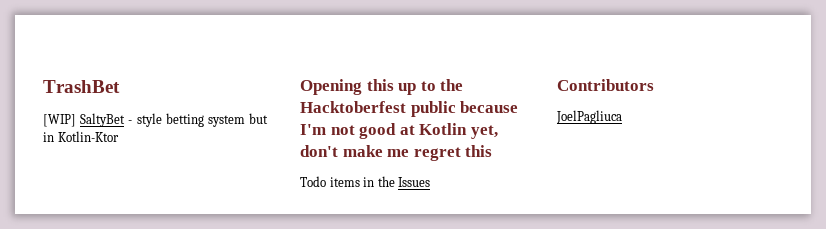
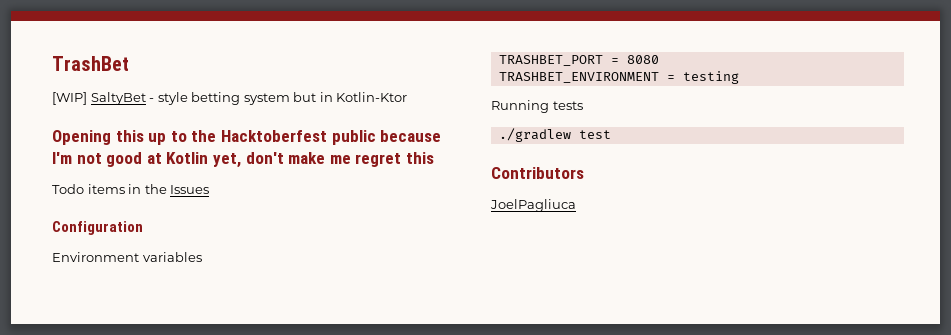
+ Configuration
+ Environment variables
+ TRASHBET_PORT = 8080
+ TRASHBET_ENVIRONMENT = testing
+ Running tests
+ ./gradlew test

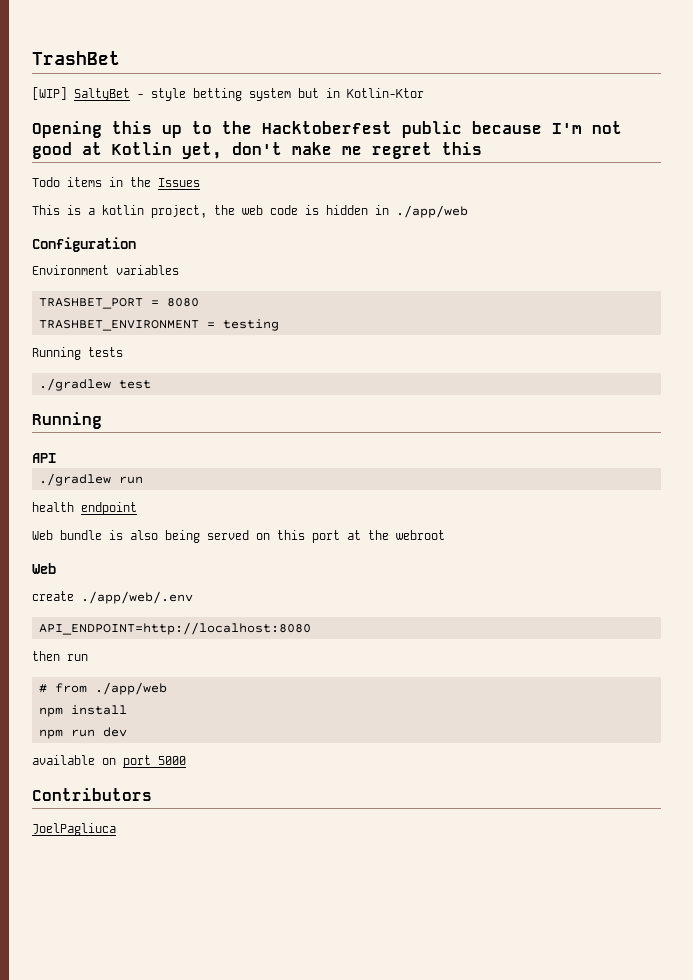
+ This is a kotlin project, the web code is hidden in ./app/web
  ./gradlew test
+ Running
+ API
+ ./gradlew run
+ health endpoint
+ Web bundle is also being served on this port at the webroot
+ Web
+ create ./app/web/.env
+ API_ENDPOINT=http://localhost:8080
+ then run
+ # from ./app/web
+ npm install
+ npm run dev
+ available on port 5000

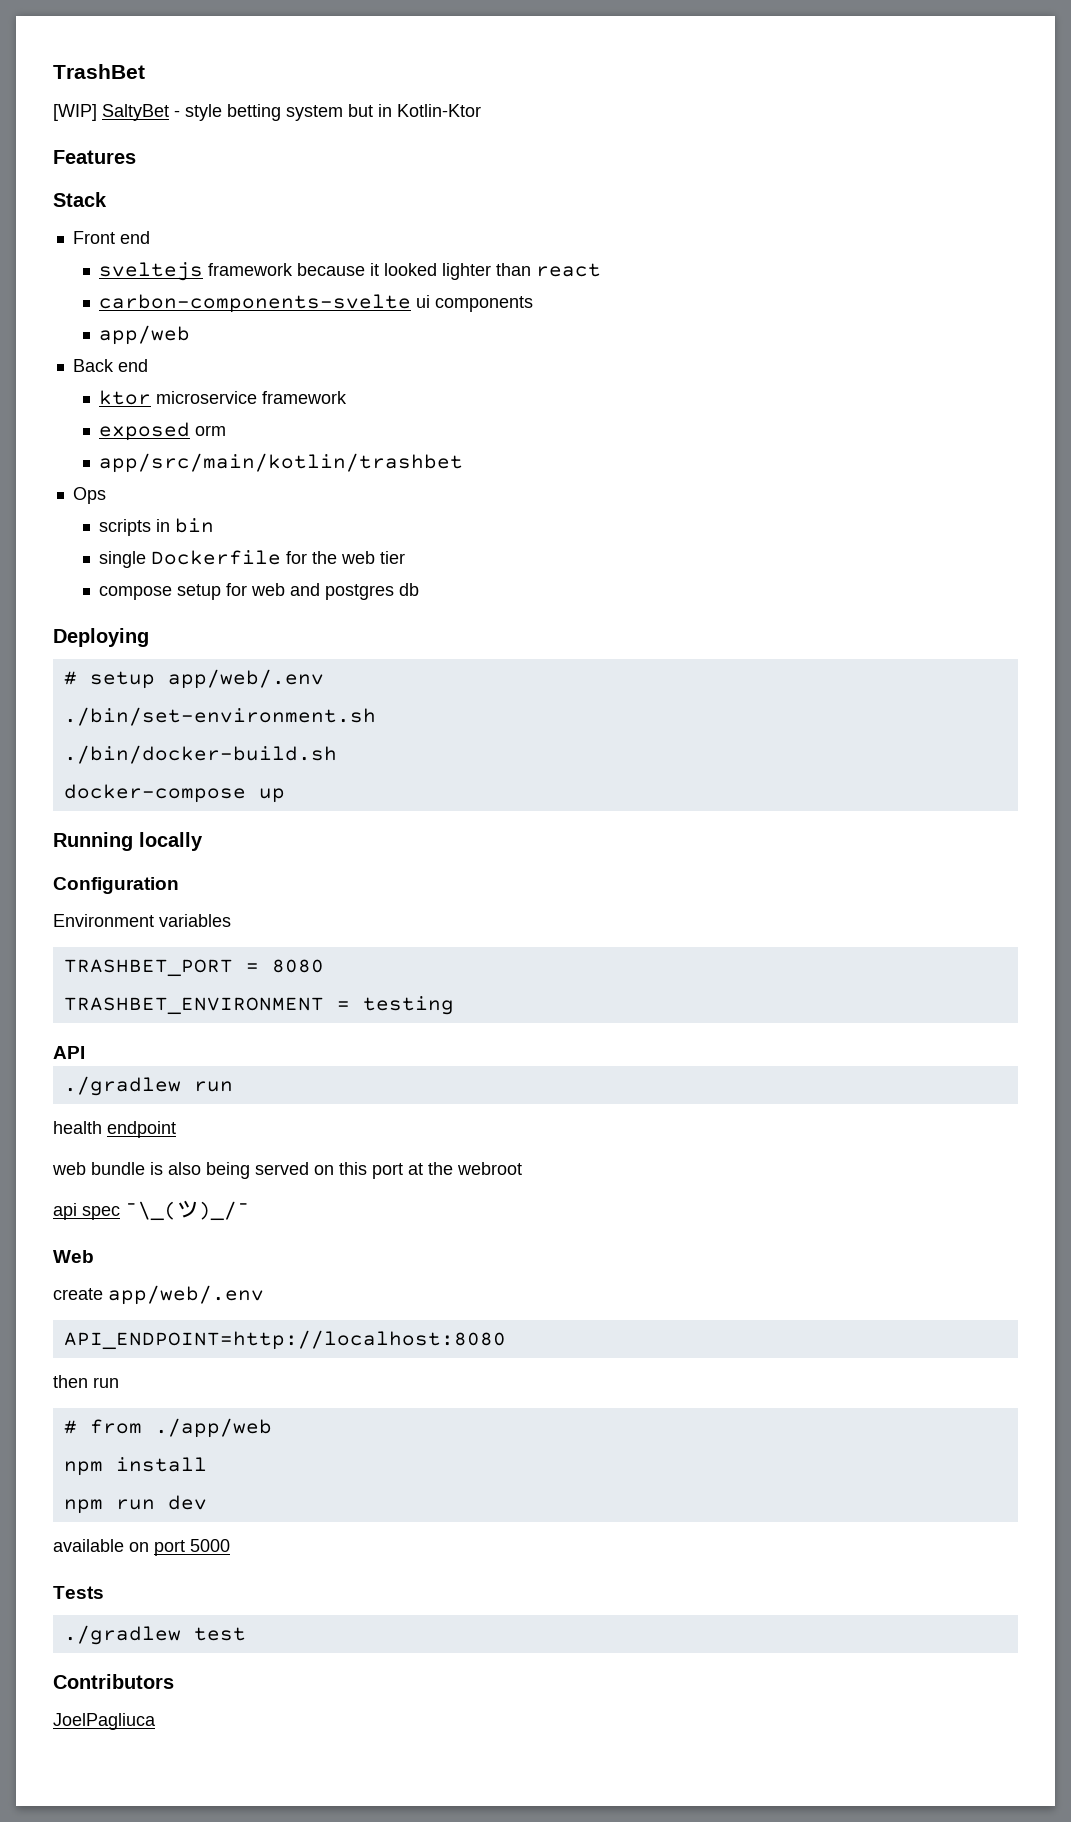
- Opening this up to the Hacktoberfest public because I'm not good at Kotlin yet, don't make me regret this
- Todo items in the Issues
- This is a kotlin project, the web code is hidden in ./app/web
+ Features
+ Stack
+ Front end
+ sveltejs framework because it looked lighter than react
+ carbon-components-svelte ui components
+ app/web
+ Back end
+ ktor microservice framework
+ exposed orm
+ app/src/main/kotlin/trashbet
+ Ops
+ scripts in bin
+ single Dockerfile for the web tier
+ compose setup for web and postgres db
+ Deploying
+ # setup app/web/.env
+ ./bin/set-environment.sh
+ ./bin/docker-build.sh
+ docker-compose up
+ Running locally
- Running tests
- ./gradlew test
- Running
- Web bundle is also being served on this port at the webroot
+ web bundle is also being served on this port at the webroot
+ api spec ¯\_(ツ)_/¯
- create ./app/web/.env
+ create app/web/.env
+ Tests
+ ./gradlew test

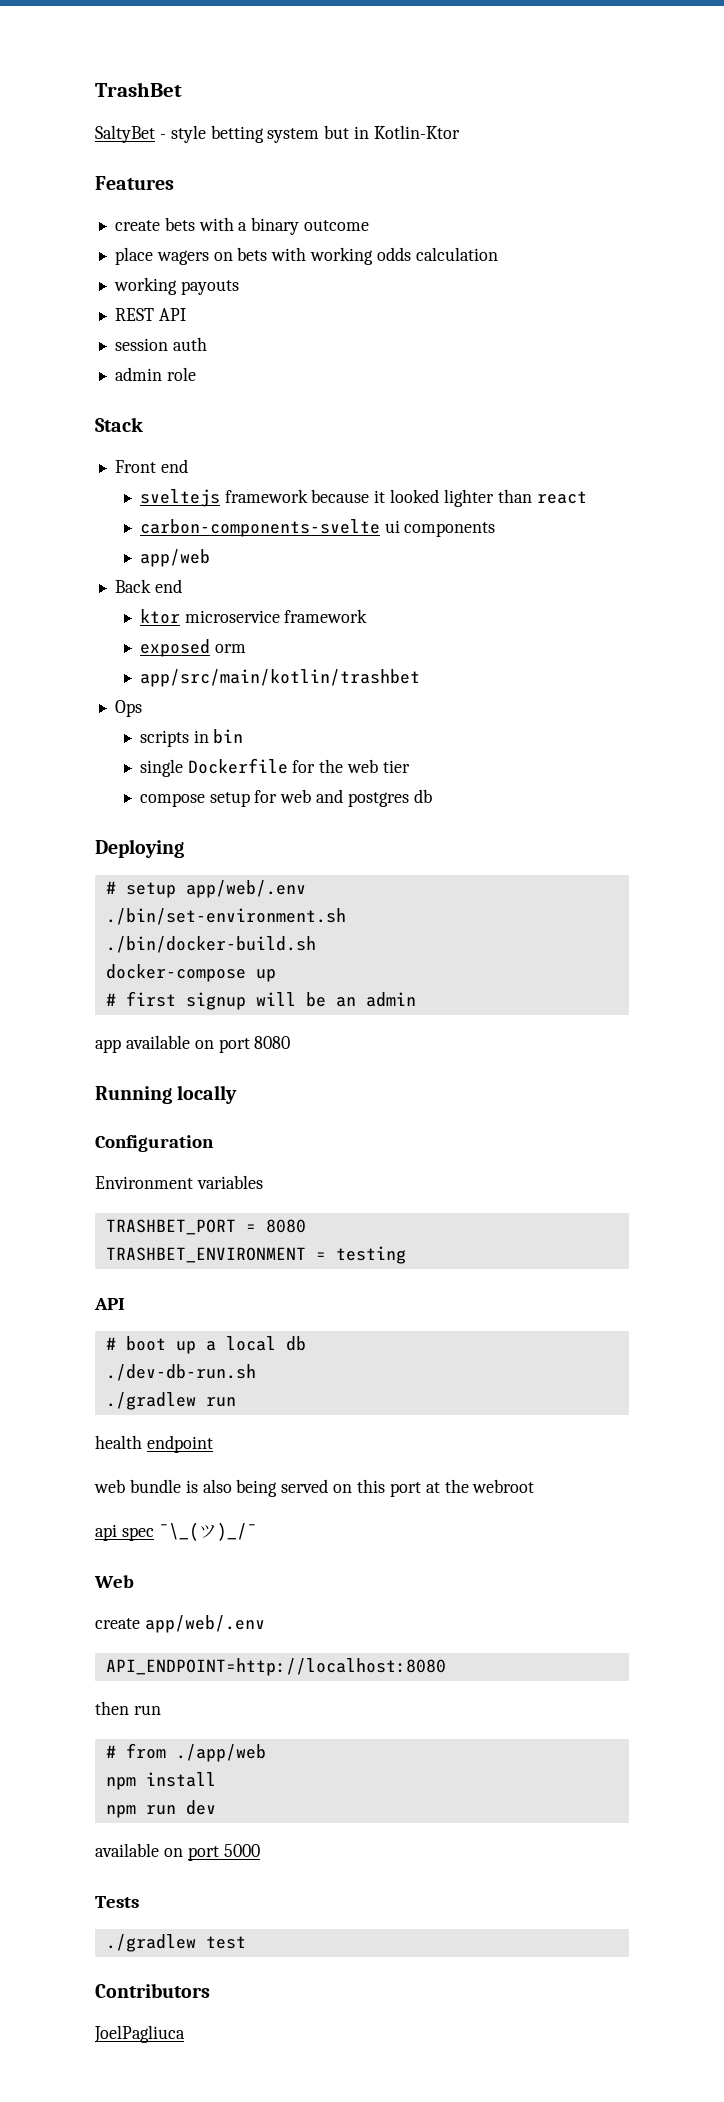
- [WIP] SaltyBet - style betting system but in Kotlin-Ktor
+ SaltyBet - style betting system but in Kotlin-Ktor
+ create bets with a binary outcome
+ place wagers on bets with working odds calculation
+ working payouts
+ REST API
+ session auth
+ admin role
+ # first signup will be an admin
+ app available on port 8080
+ # boot up a local db
+ ./dev-db-run.sh

